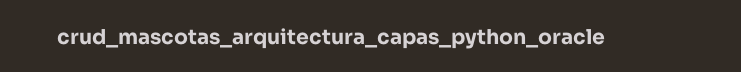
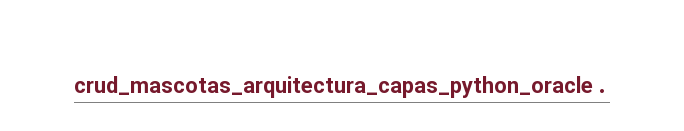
- crud_mascotas_arquitectura_capas_python_oracle
+ crud_mascotas_arquitectura_capas_python_oracle .

